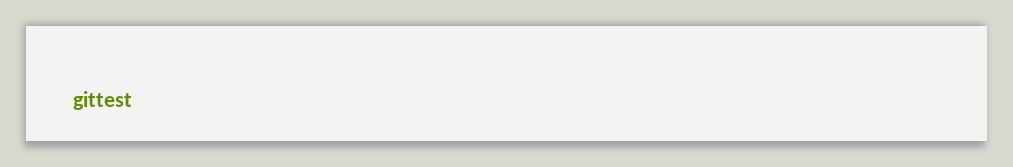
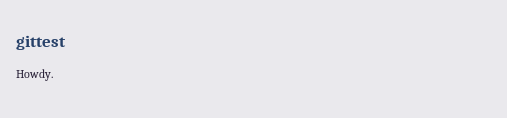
+ Howdy.

